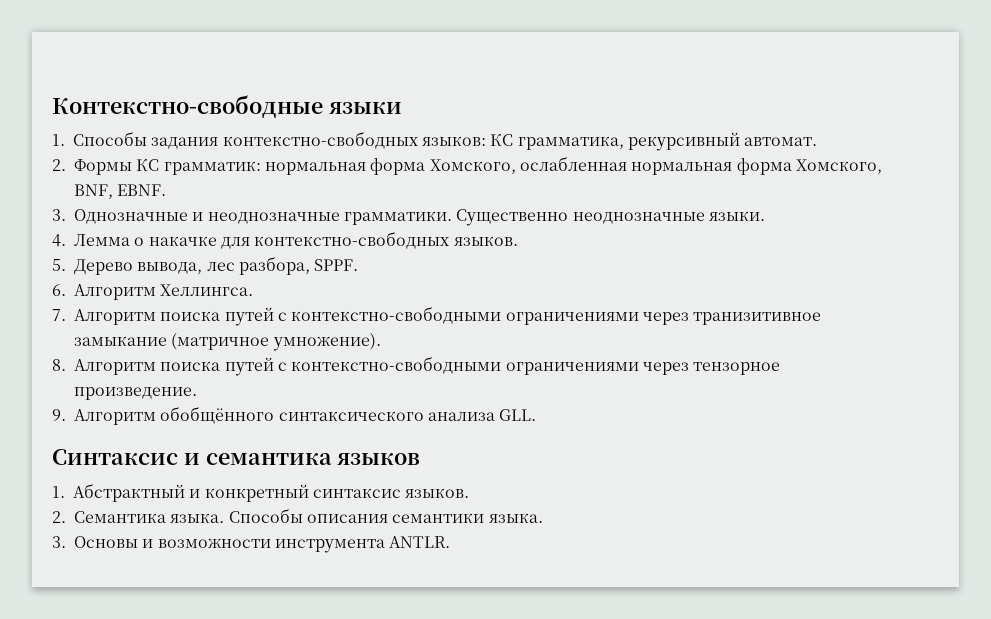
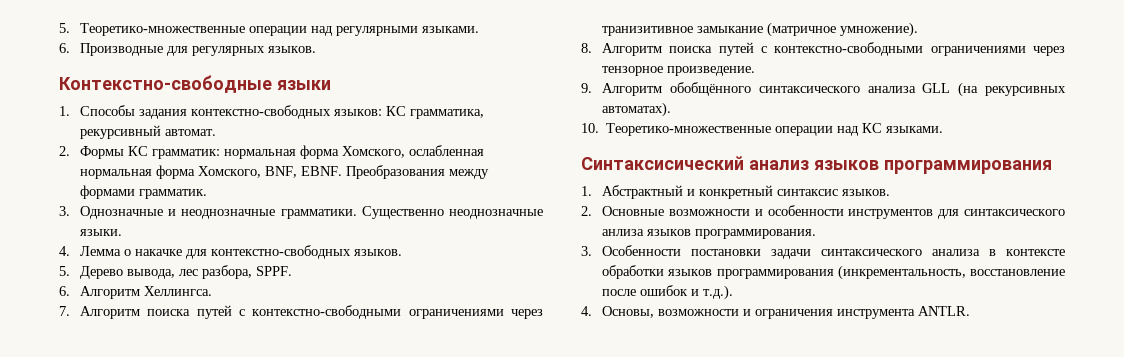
+ 5. Теоретико-множественные операции над регулярными языками.
+ 6. Производные для регулярных языков.
+ Преобразования между формами грамматик.
- 9. Алгоритм обобщённого синтаксического анализа GLL.
- Синтаксис и семантика языков
+ 9. Алгоритм обобщённого синтаксического анализа GLL (на рекурсивных автоматах).
+ 10. Теоретико-множественные операции над КС языками.
+ Синтаксисический анализ языков программирования
- 2. Семантика языка. Способы описания семантики языка.
- 3. Основы и возможности инструмента ANTLR.
+ 2. Основные возможности и особенности инструментов для синтаксического анлиза языков программирования.
+ 3. Особенности постановки задачи синтаксического анализа в контексте обработки языков программирования (инкрементальность, восстановление после ошибок и т.д.).
+ 4. Основы, возможности и ограничения инструмента ANTLR.

